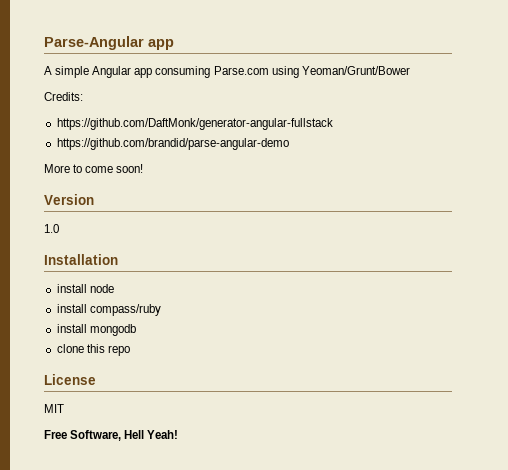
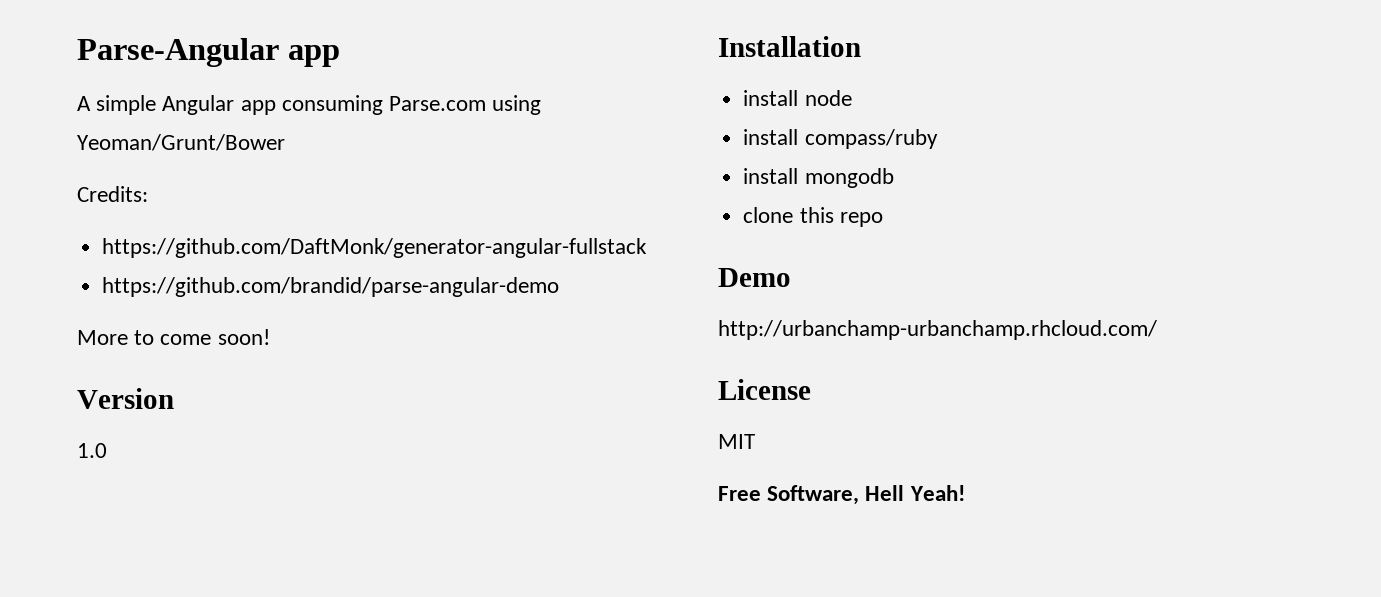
+ Demo
+ http://urbanchamp-urbanchamp.rhcloud.com/

